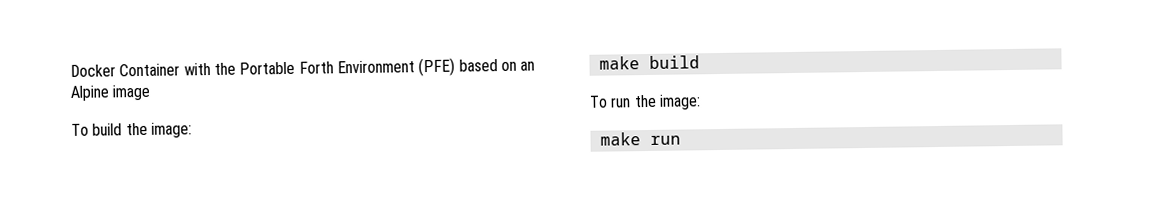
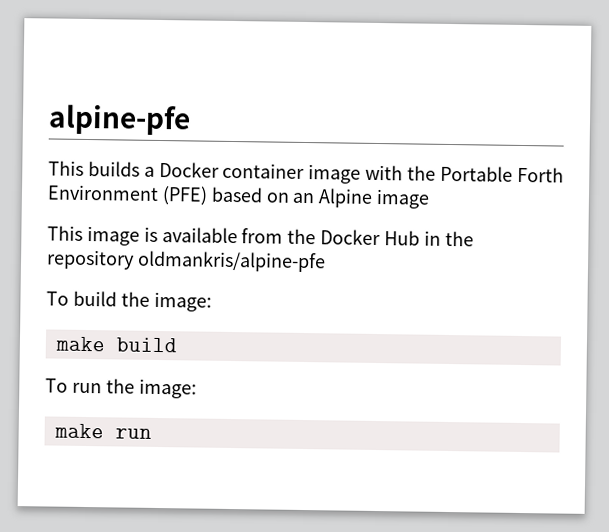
- Docker Container with the Portable Forth Environment (PFE) based on an Alpine image
+ alpine-pfe
+ This builds a Docker container image with the Portable Forth Environment (PFE) based on an Alpine image
+ This image is available from the Docker Hub in the repository oldmankris/alpine-pfe

